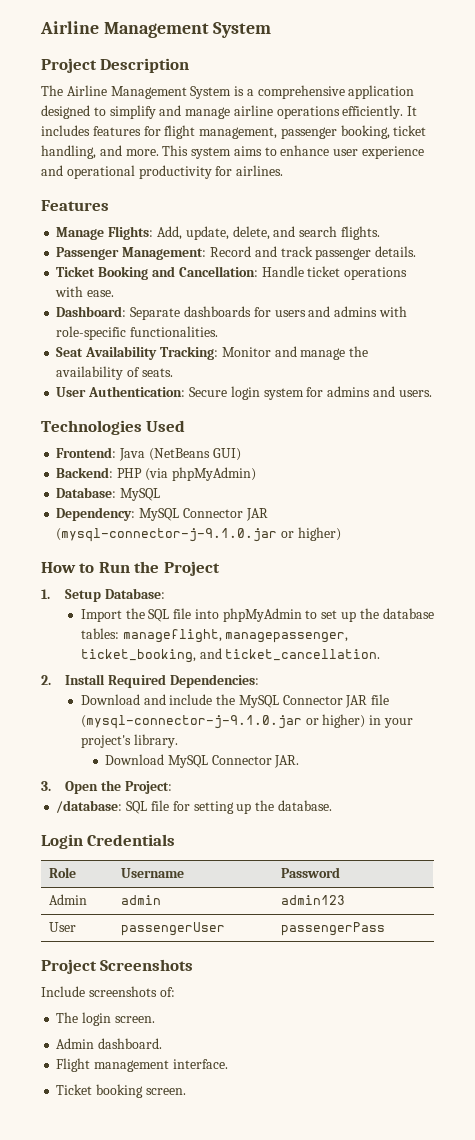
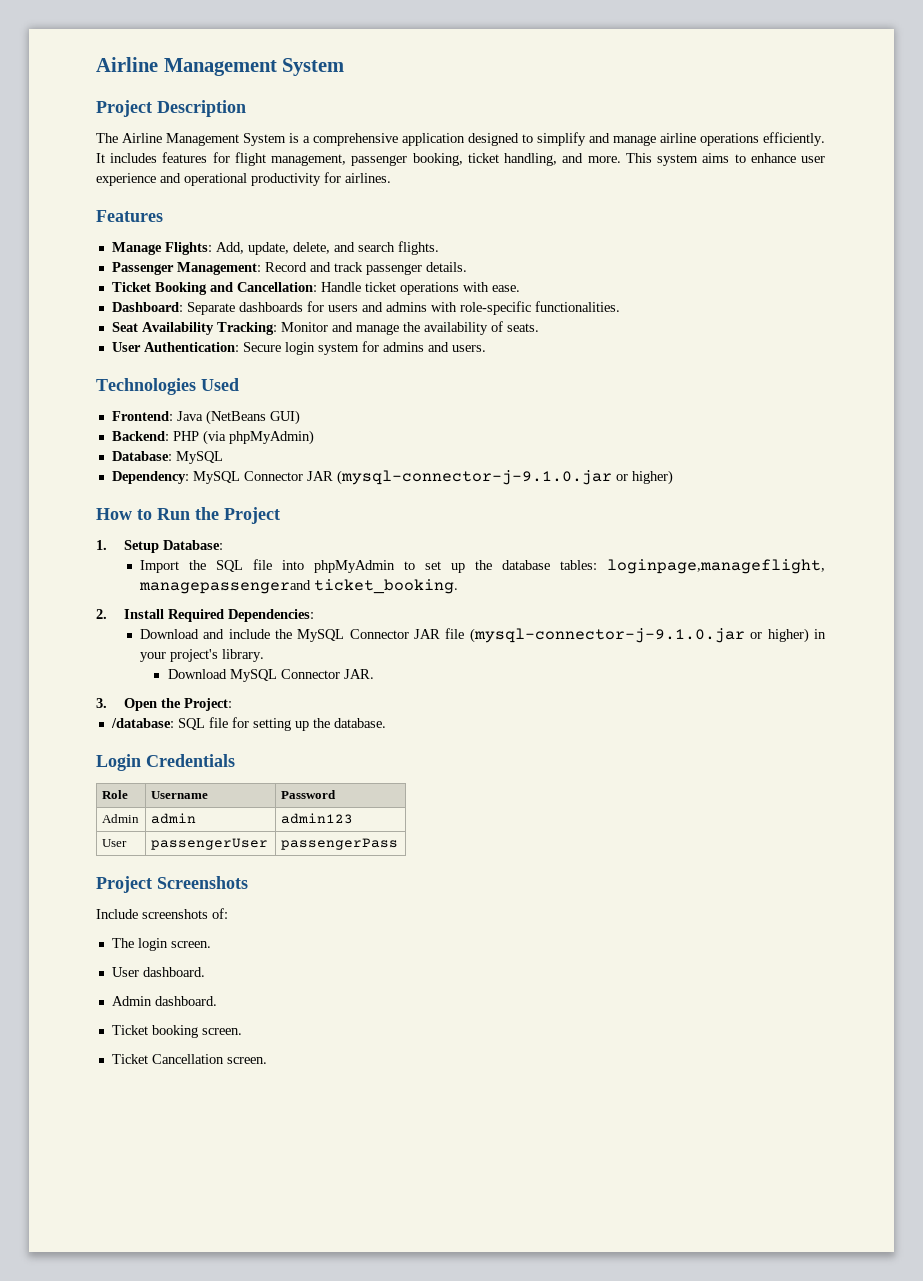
- Import the SQL file into phpMyAdmin to set up the database tables: manageflight, managepassenger, ticket_booking, and ticket_cancellation.
+ Import the SQL file into phpMyAdmin to set up the database tables: loginpage,manageflight, managepassengerand ticket_booking.
+ User dashboard.
- Flight management interface.
+ Ticket Cancellation screen.

